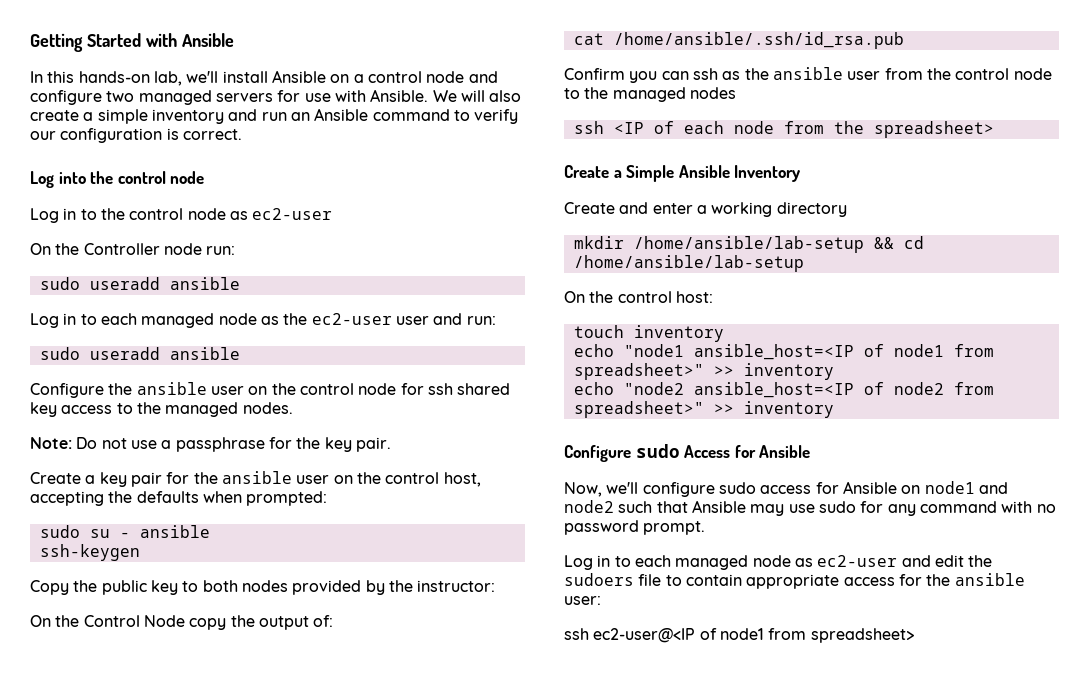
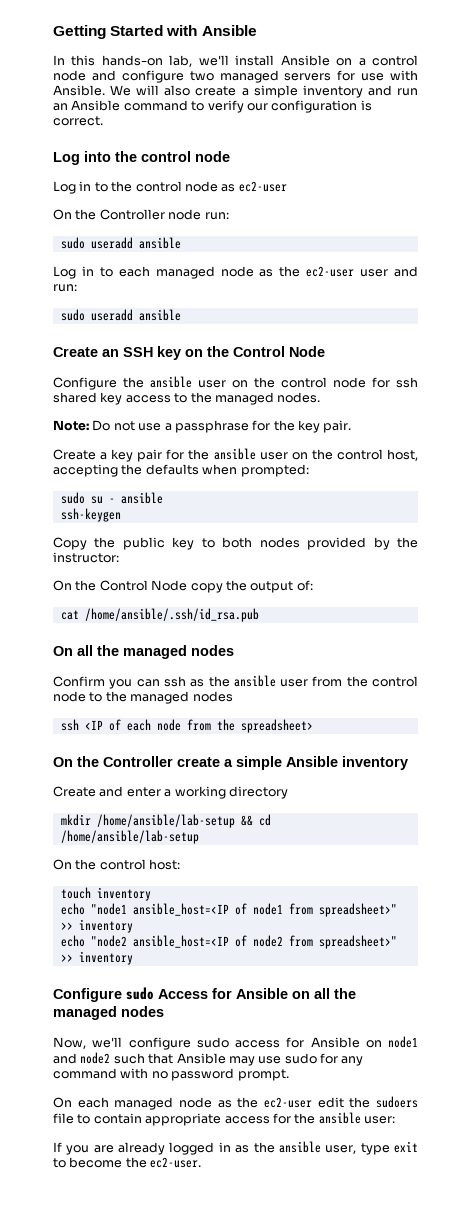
+ Create an SSH key on the Control Node
+ On all the managed nodes
- Create a Simple Ansible Inventory
+ On the Controller create a simple Ansible inventory
- Configure sudo Access for Ansible
+ Configure sudo Access for Ansible on all the managed nodes
- Log in to each managed node as ec2-user and edit the sudoers file to contain appropriate access for the ansible user:
+ On each managed node as the ec2-user edit the sudoers file to contain appropriate access for the ansible user:
- ssh ec2-user@<IP of node1 from spreadsheet>
+ If you are already logged in as the ansible user, type exit to become the ec2-user.

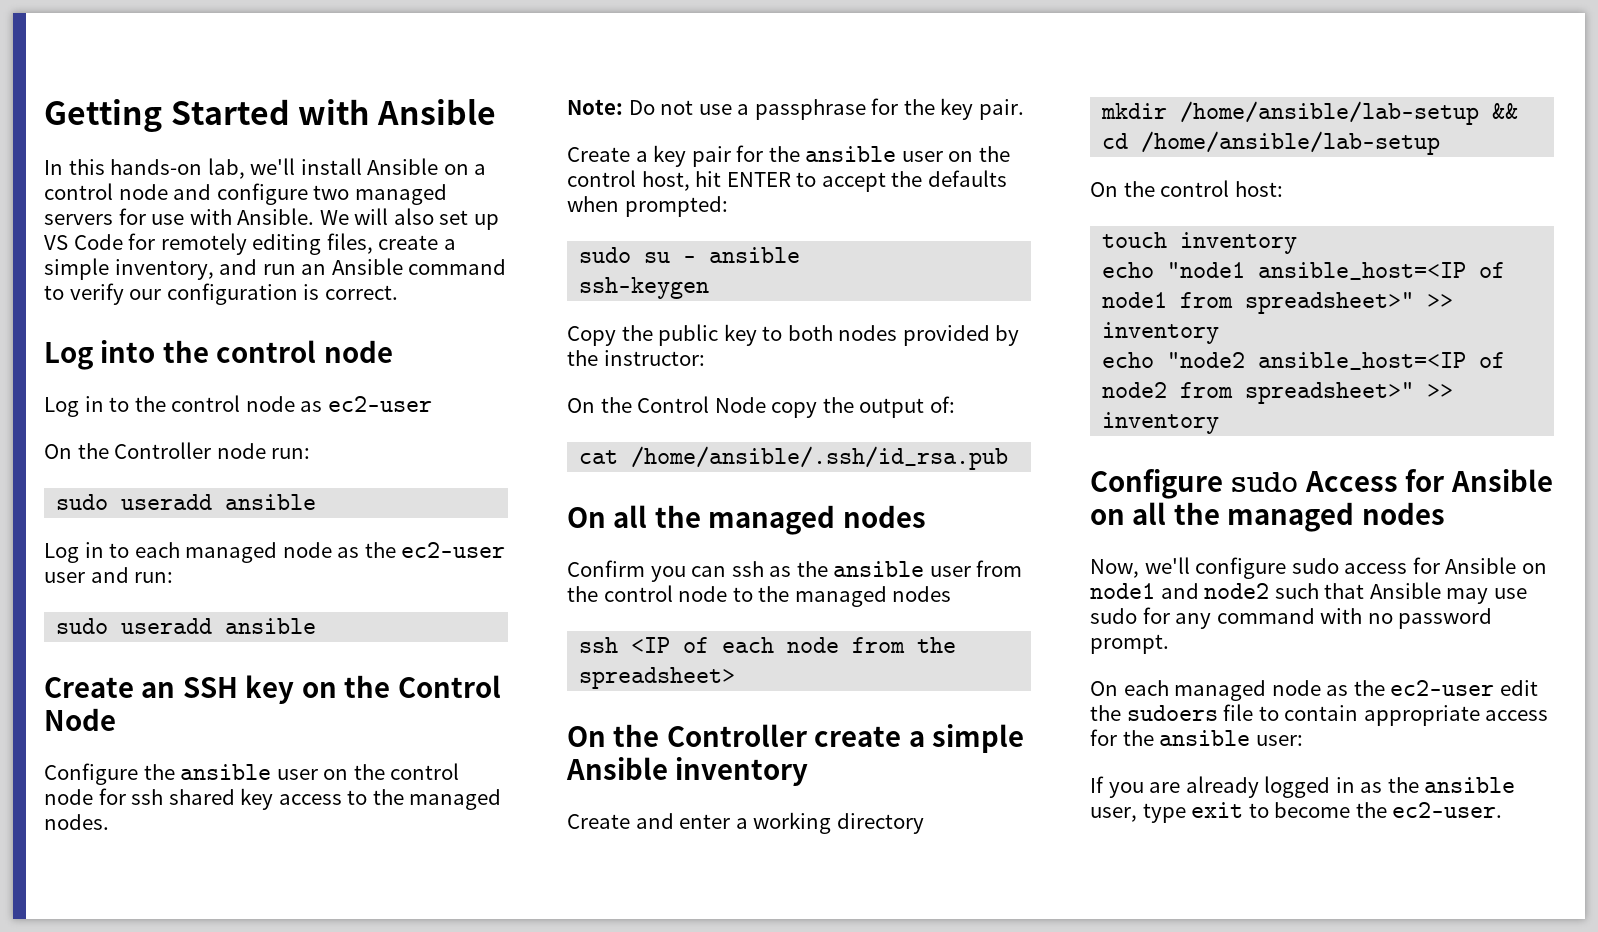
- We will also create a simple inventory and run an Ansible command to verify our configuration is correct.
+ We will also set up VS Code for remotely editing files, create a simple inventory, and run an Ansible command to verify our configuration is correct.
- Create a key pair for the ansible user on the control host, accepting the defaults when prompted:
+ Create a key pair for the ansible user on the control host, hit ENTER to accept the defaults when prompted:

